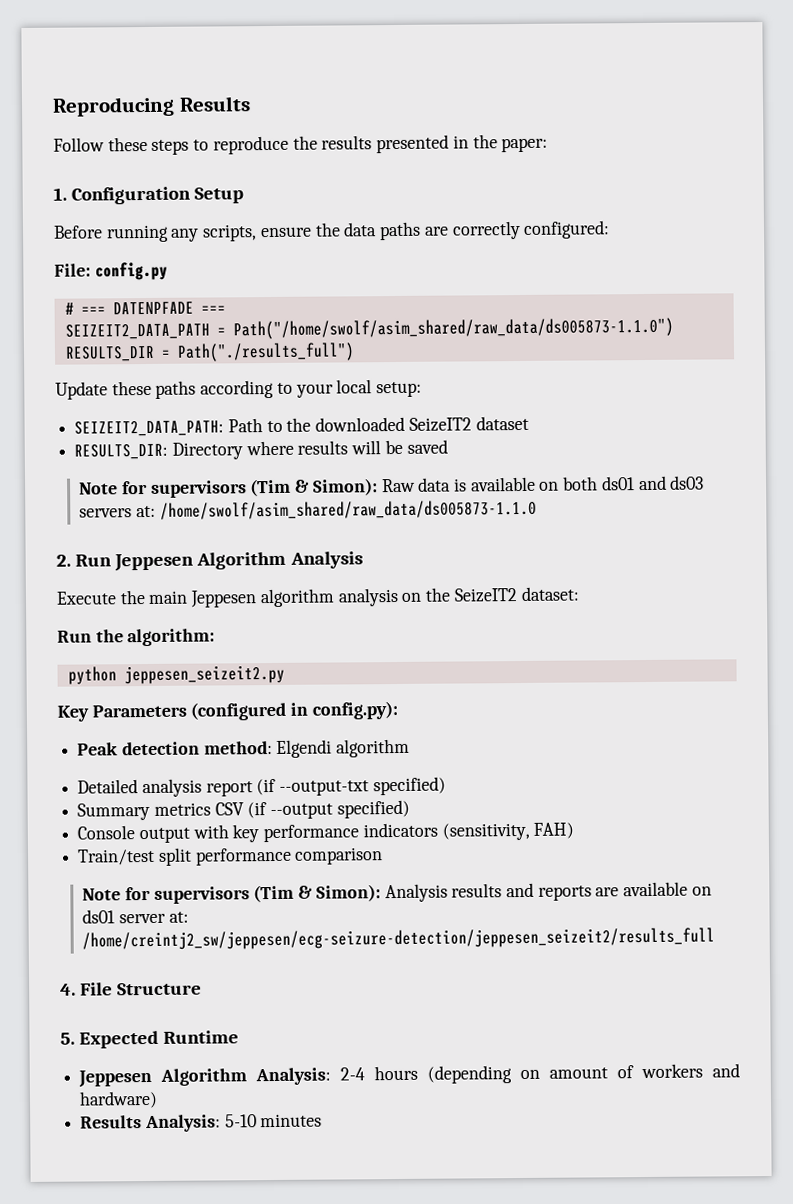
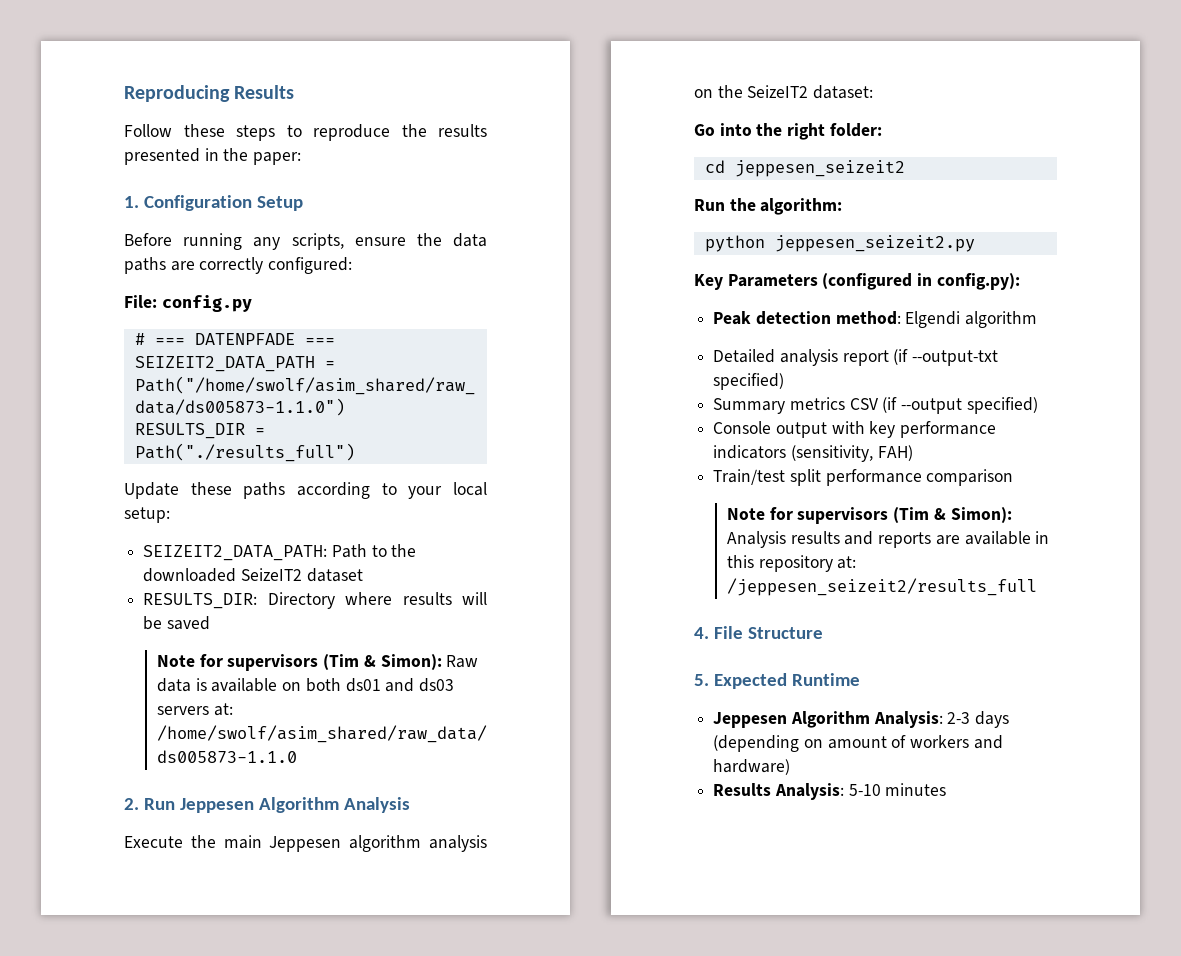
+ Go into the right folder:
+ cd jeppesen_seizeit2
- Note for supervisors (Tim & Simon): Analysis results and reports are available on ds01 server at: /home/creintj2_sw/jeppesen/ecg-seizure-detection/jeppesen_seizeit2/results_full
+ Note for supervisors (Tim & Simon): Analysis results and reports are available in this repository at: /jeppesen_seizeit2/results_full
- Jeppesen Algorithm Analysis: 2-4 hours (depending on amount of workers and hardware)
+ Jeppesen Algorithm Analysis: 2-3 days (depending on amount of workers and hardware)

